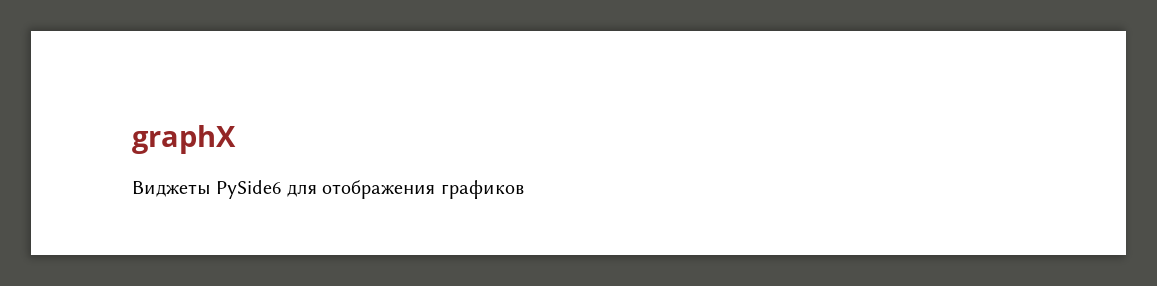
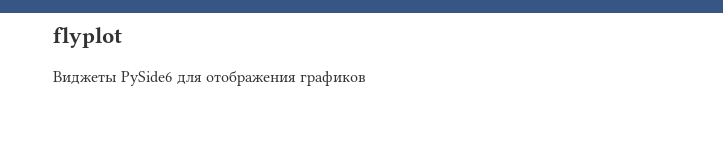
- graphX
+ flyplot

